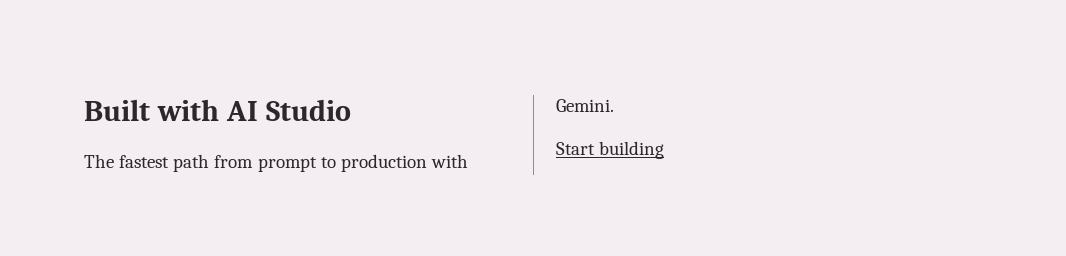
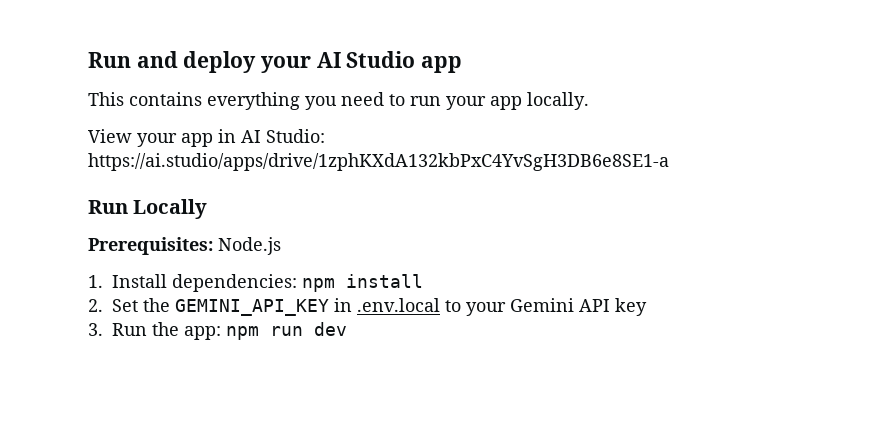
- Built with AI Studio
- The fastest path from prompt to production with Gemini.
- Start building
+ Run and deploy your AI Studio app
+ This contains everything you need to run your app locally.
+ View your app in AI Studio: https://ai.studio/apps/drive/1zphKXdA132kbPxC4YvSgH3DB6e8SE1-a
+ Run Locally
+ Prerequisites: Node.js
+ 1. Install dependencies: npm install
+ 2. Set the GEMINI_API_KEY in .env.local to your Gemini API key
+ 3. Run the app: npm run dev

